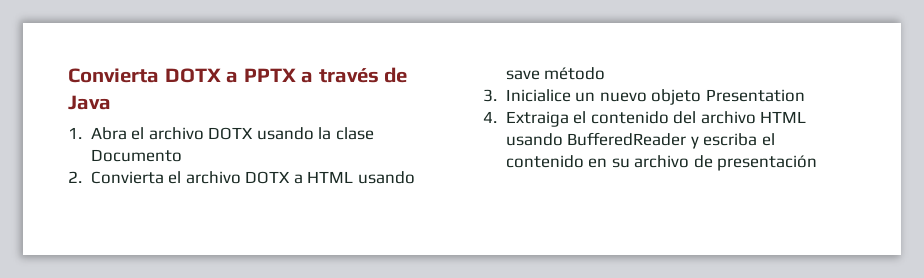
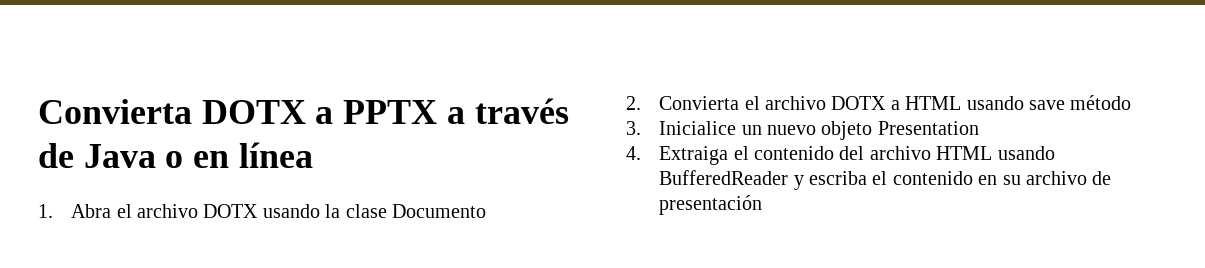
- Convierta DOTX a PPTX a través de Java
+ Convierta DOTX a PPTX a través de Java o en línea

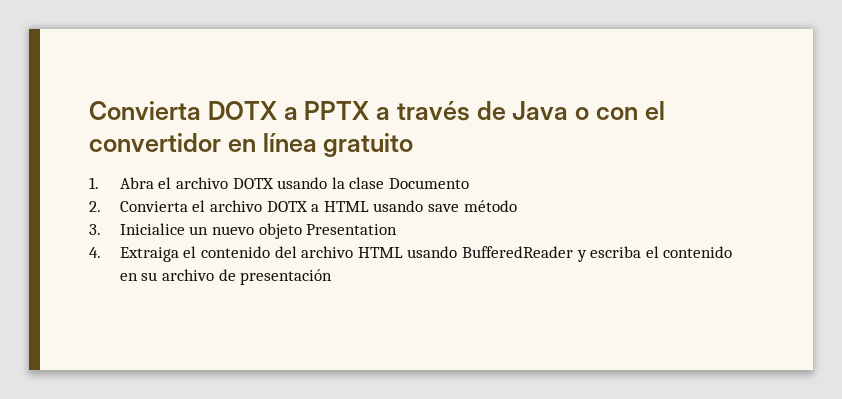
- Convierta DOTX a PPTX a través de Java o en línea
+ Convierta DOTX a PPTX a través de Java o con el convertidor en línea gratuito

